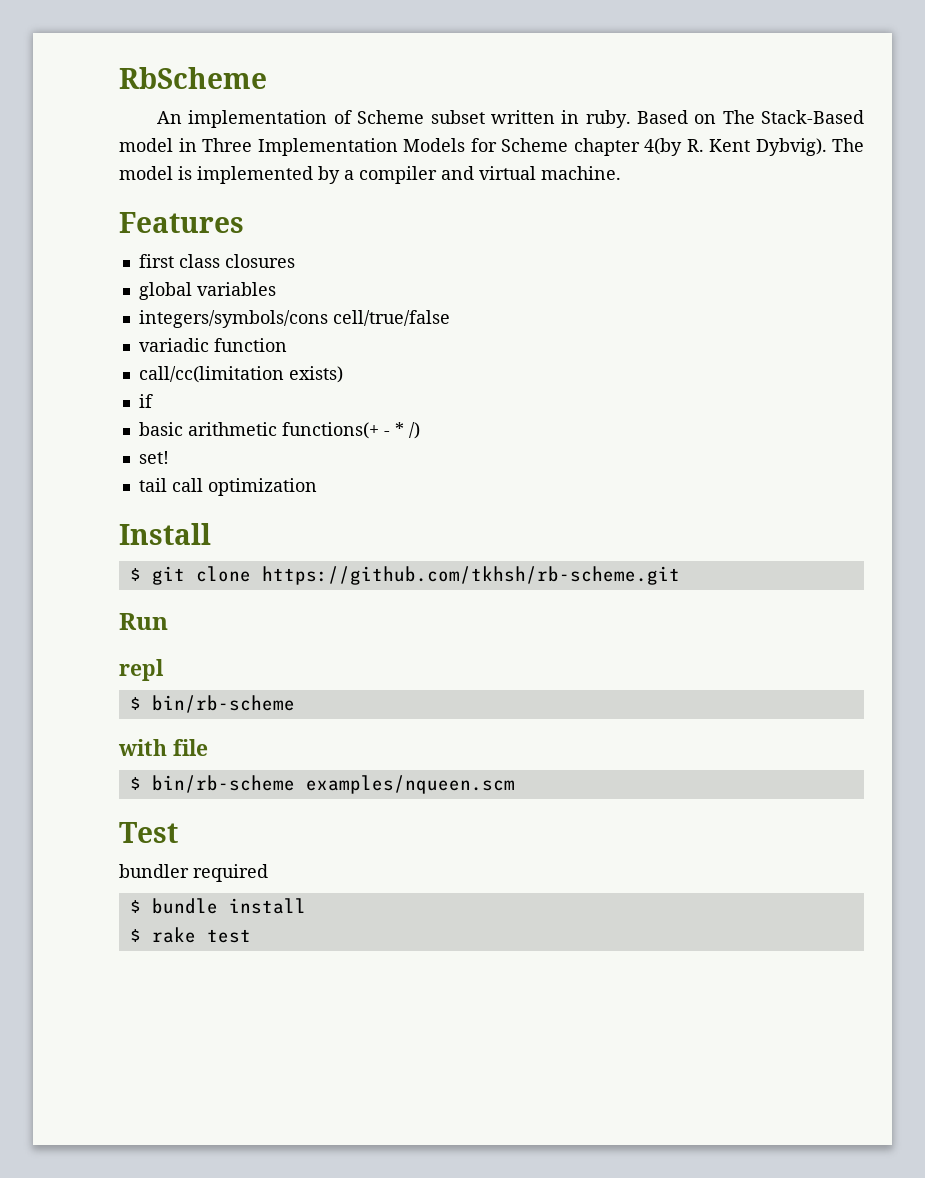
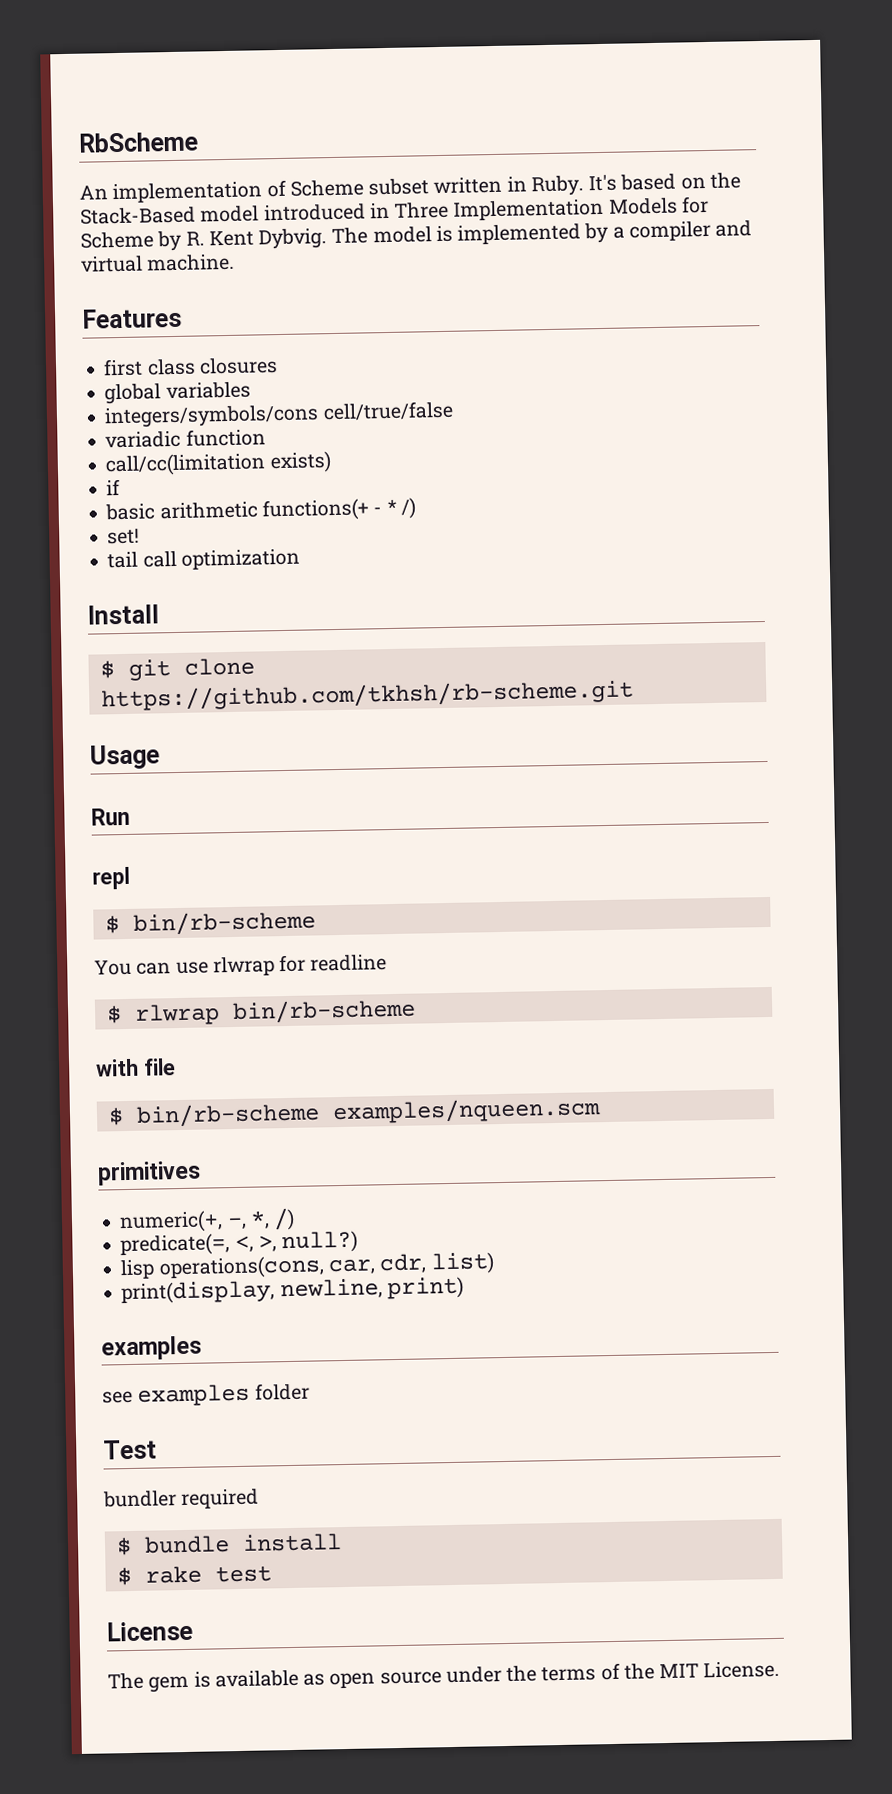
- An implementation of Scheme subset written in ruby. Based on The Stack-Based model in Three Implementation Models for Scheme chapter 4(by R. Kent Dybvig).
+ An implementation of Scheme subset written in Ruby. It's based on the Stack-Based model introduced in Three Implementation Models for Scheme by R. Kent Dybvig.
+ Usage
+ You can use rlwrap for readline
+ $ rlwrap bin/rb-scheme
+ primitives
+ numeric(+, -, *, /)
+ predicate(=, <, >, null?)
+ lisp operations(cons, car, cdr, list)
+ print(display, newline, print)
+ examples
+ see examples folder
+ License
+ The gem is available as open source under the terms of the MIT License.

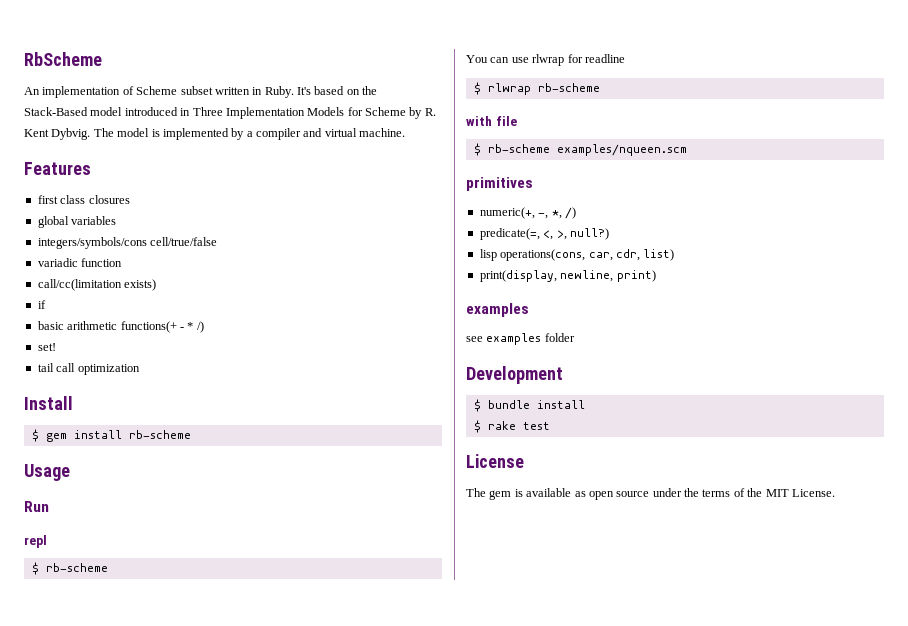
- $ git clone https://github.com/tkhsh/rb-scheme.git
+ $ gem install rb-scheme
  repl
- $ bin/rb-scheme
+ $ rb-scheme
- $ rlwrap bin/rb-scheme
+ $ rlwrap rb-scheme
- $ bin/rb-scheme examples/nqueen.scm
+ $ rb-scheme examples/nqueen.scm
- Test
- bundler required
+ Development

